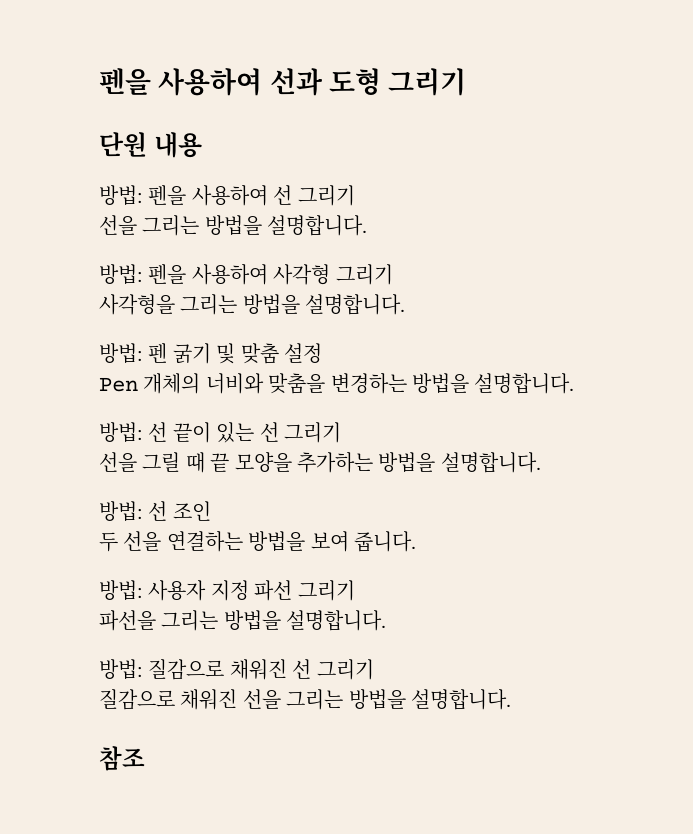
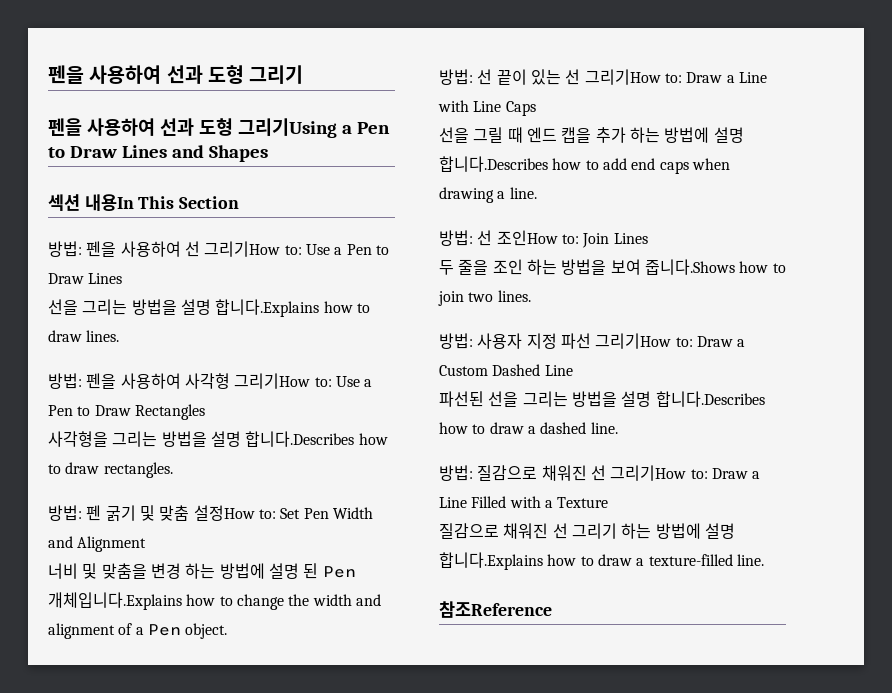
- 단원 내용
- 방법: 펜을 사용하여 선 그리기
- 선을 그리는 방법을 설명합니다.
- 방법: 펜을 사용하여 사각형 그리기
- 사각형을 그리는 방법을 설명합니다.
+ 펜을 사용하여 선과 도형 그리기Using a Pen to Draw Lines and Shapes
+ 섹션 내용In This Section
+ 방법: 펜을 사용하여 선 그리기How to: Use a Pen to Draw Lines
+ 선을 그리는 방법을 설명 합니다.Explains how to draw lines.
+ 방법: 펜을 사용하여 사각형 그리기How to: Use a Pen to Draw Rectangles
+ 사각형을 그리는 방법을 설명 합니다.Describes how to draw rectangles.
- 방법: 펜 굵기 및 맞춤 설정
- Pen 개체의 너비와 맞춤을 변경하는 방법을 설명합니다.
+ 방법: 펜 굵기 및 맞춤 설정How to: Set Pen Width and Alignment
+ 너비 및 맞춤을 변경 하는 방법에 설명 된 Pen 개체입니다.Explains how to change the width and alignment of a Pen object.
- 방법: 선 끝이 있는 선 그리기
- 선을 그릴 때 끝 모양을 추가하는 방법을 설명합니다.
- 방법: 선 조인
- 두 선을 연결하는 방법을 보여 줍니다.
- 방법: 사용자 지정 파선 그리기
- 파선을 그리는 방법을 설명합니다.
- 방법: 질감으로 채워진 선 그리기
- 질감으로 채워진 선을 그리는 방법을 설명합니다.
- 참조
+ 방법: 선 끝이 있는 선 그리기How to: Draw a Line with Line Caps
+ 선을 그릴 때 엔드 캡을 추가 하는 방법에 설명 합니다.Describes how to add end caps when drawing a line.
+ 방법: 선 조인How to: Join Lines
+ 두 줄을 조인 하는 방법을 보여 줍니다.Shows how to join two lines.
+ 방법: 사용자 지정 파선 그리기How to: Draw a Custom Dashed Line
+ 파선된 선을 그리는 방법을 설명 합니다.Describes how to draw a dashed line.
+ 방법: 질감으로 채워진 선 그리기How to: Draw a Line Filled with a Texture
+ 질감으로 채워진 선 그리기 하는 방법에 설명 합니다.Explains how to draw a texture-filled line.
+ 참조Reference

